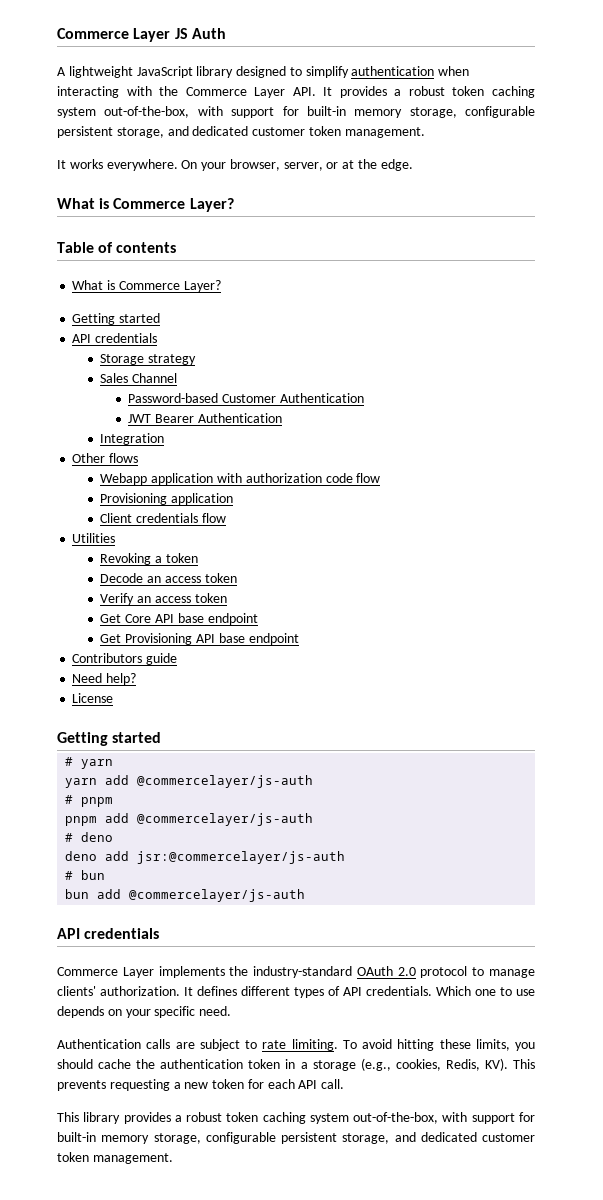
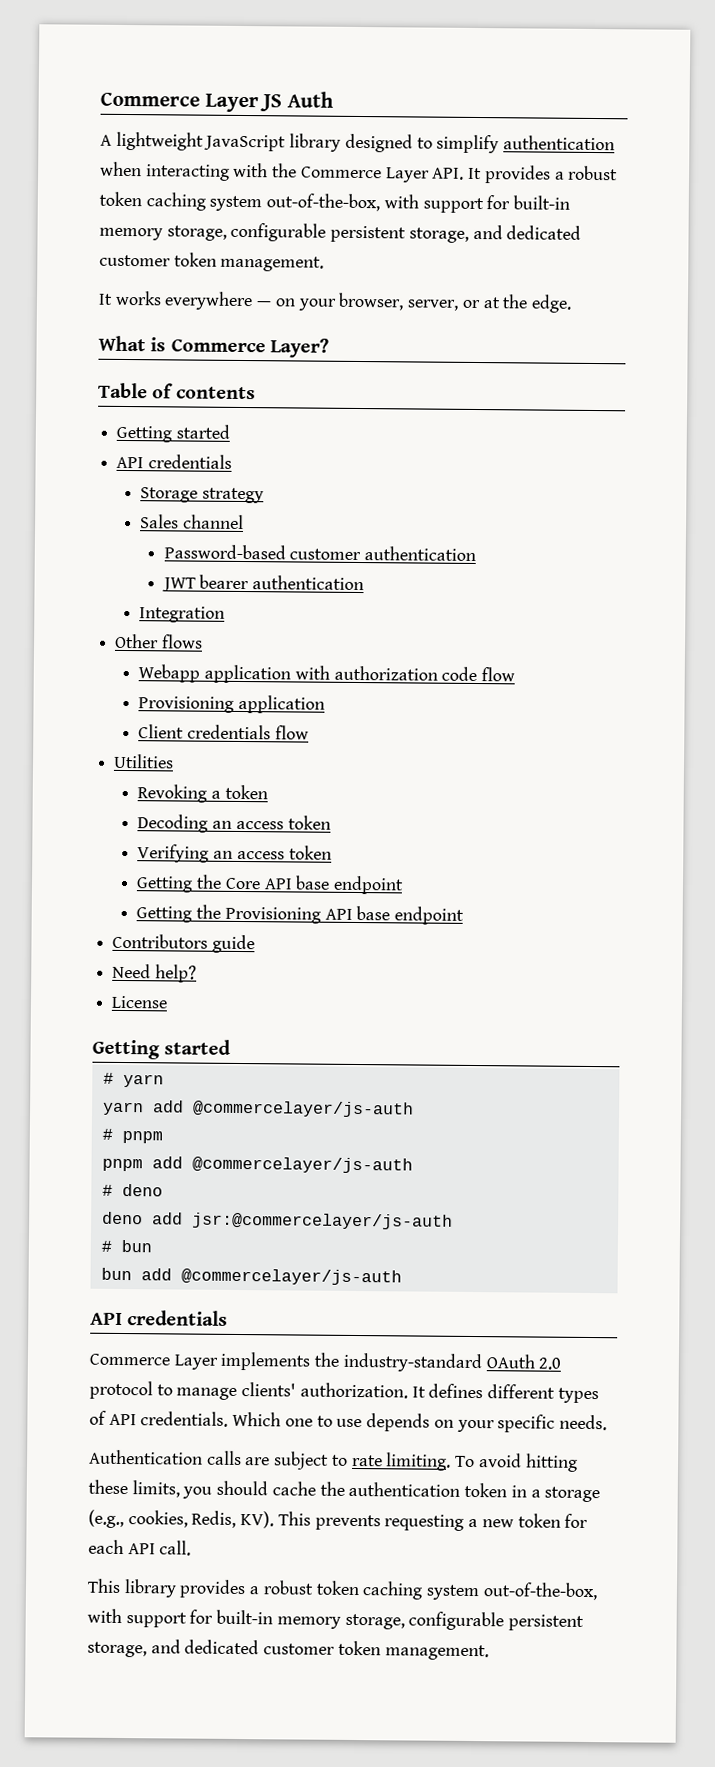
- It works everywhere. On your browser, server, or at the edge.
+ It works everywhere — on your browser, server, or at the edge.
  Table of contents
- What is Commerce Layer?
- Sales Channel
+ Sales channel
- Password-based Customer Authentication
+ Password-based customer authentication
- JWT Bearer Authentication
+ JWT bearer authentication
- Decode an access token
- Verify an access token
- Get Core API base endpoint
+ Decoding an access token
+ Verifying an access token
+ Getting the Core API base endpoint
- Get Provisioning API base endpoint
+ Getting the Provisioning API base endpoint
- Which one to use depends on your specific need.
+ Which one to use depends on your specific needs.

